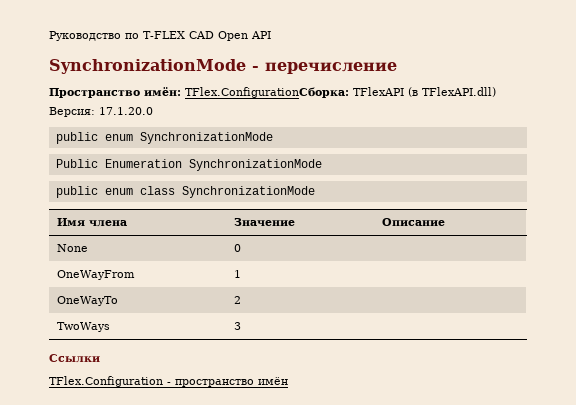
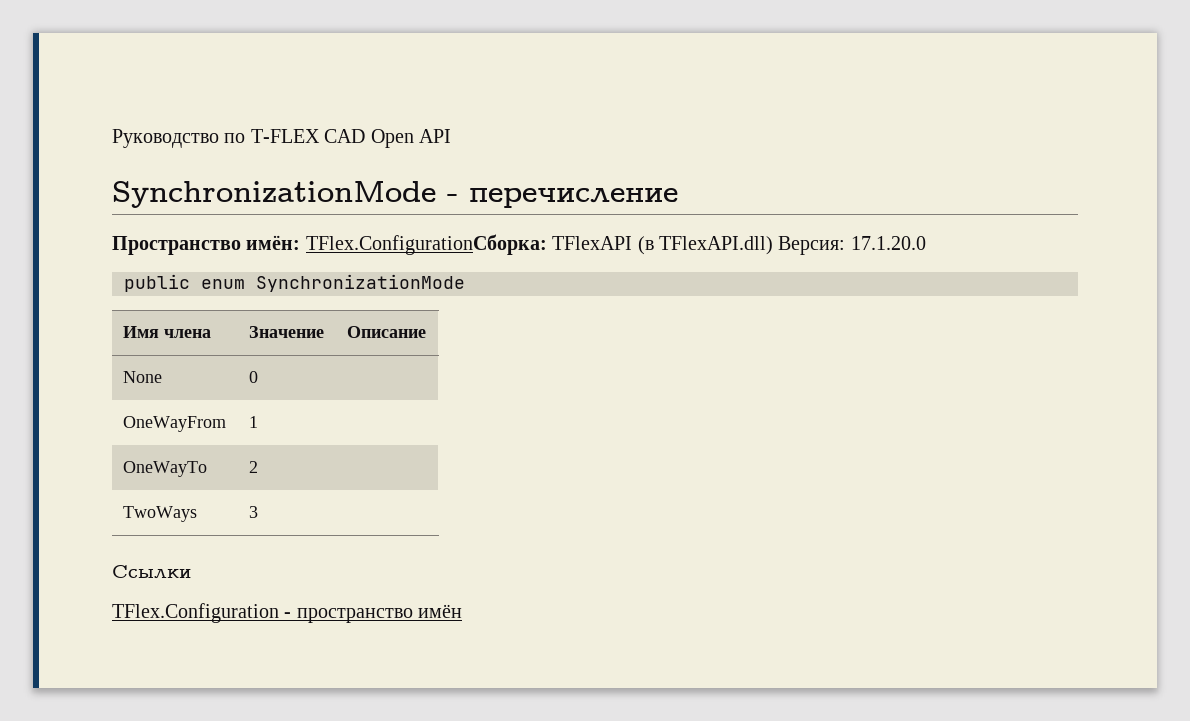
- Public Enumeration SynchronizationMode
- public enum class SynchronizationMode

